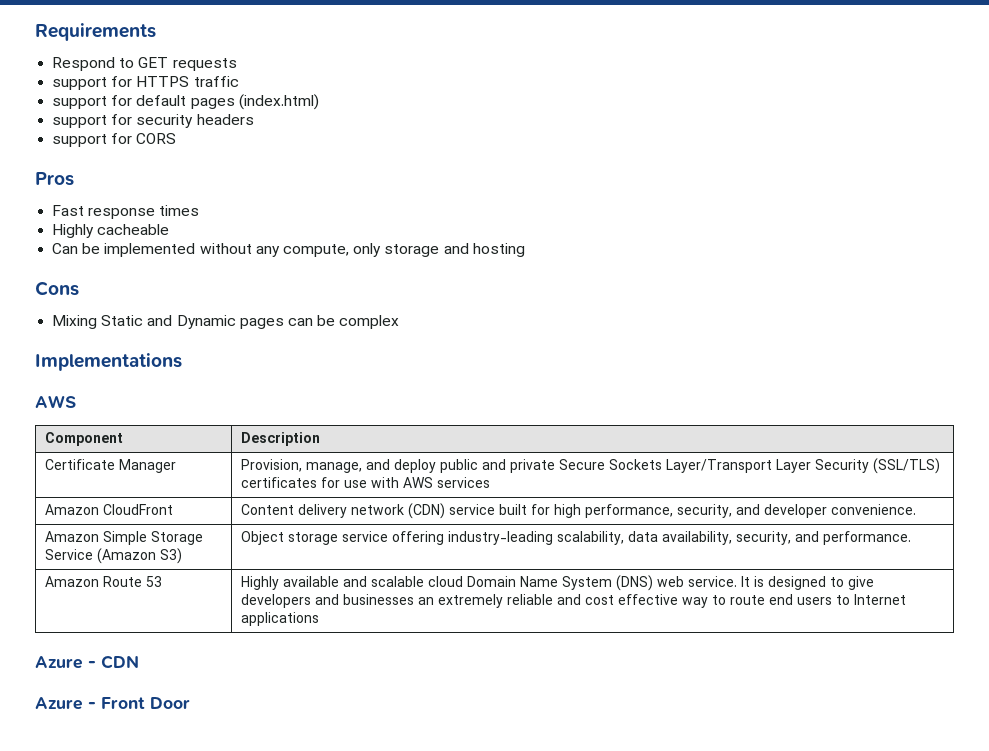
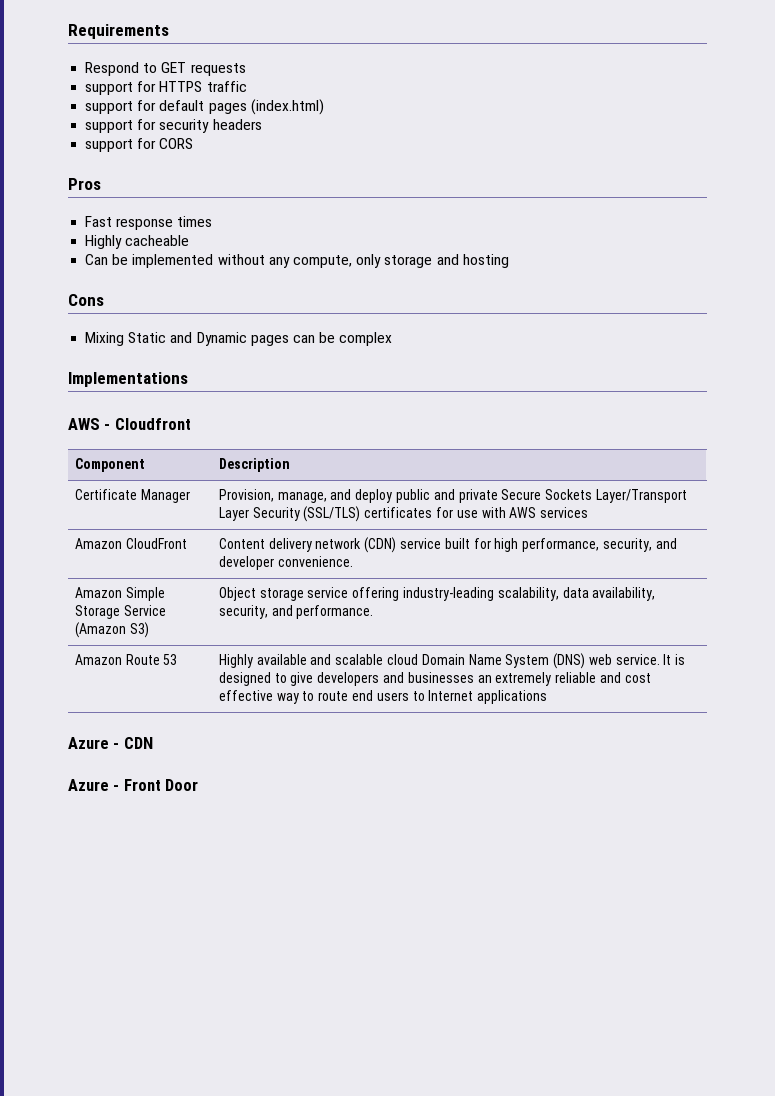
  Implementations
- AWS
+ AWS - Cloudfront

